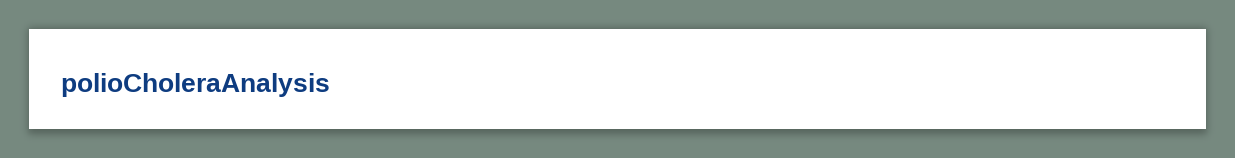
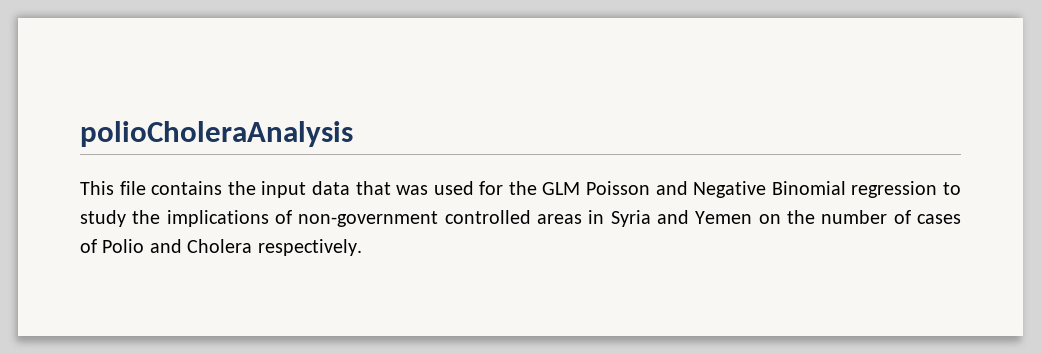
+ This file contains the input data that was used for the GLM Poisson and Negative Binomial regression to study the implications of non-government controlled areas in Syria and Yemen on the number of cases of Polio and Cholera respectively.

